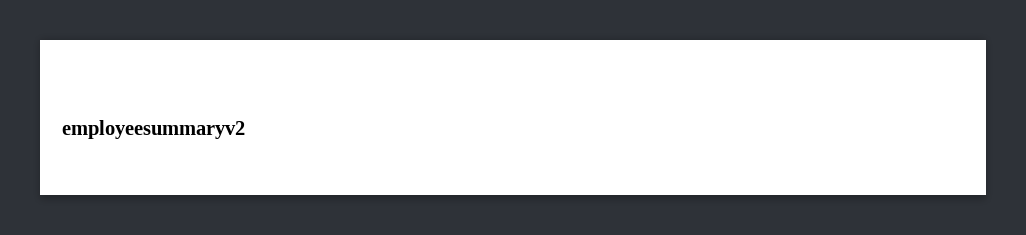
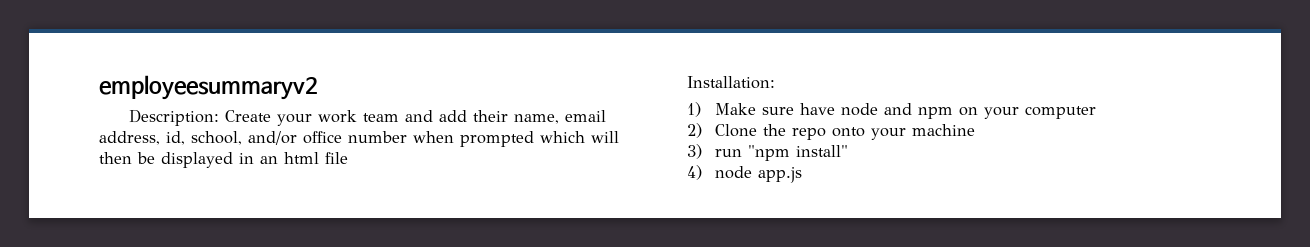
+ Description: Create your work team and add their name, email address, id, school, and/or office number when prompted which will then be displayed in an html file
+ Installation:
+ 1) Make sure have node and npm on your computer
+ 2) Clone the repo onto your machine
+ 3) run "npm install"
+ 4) node app.js

